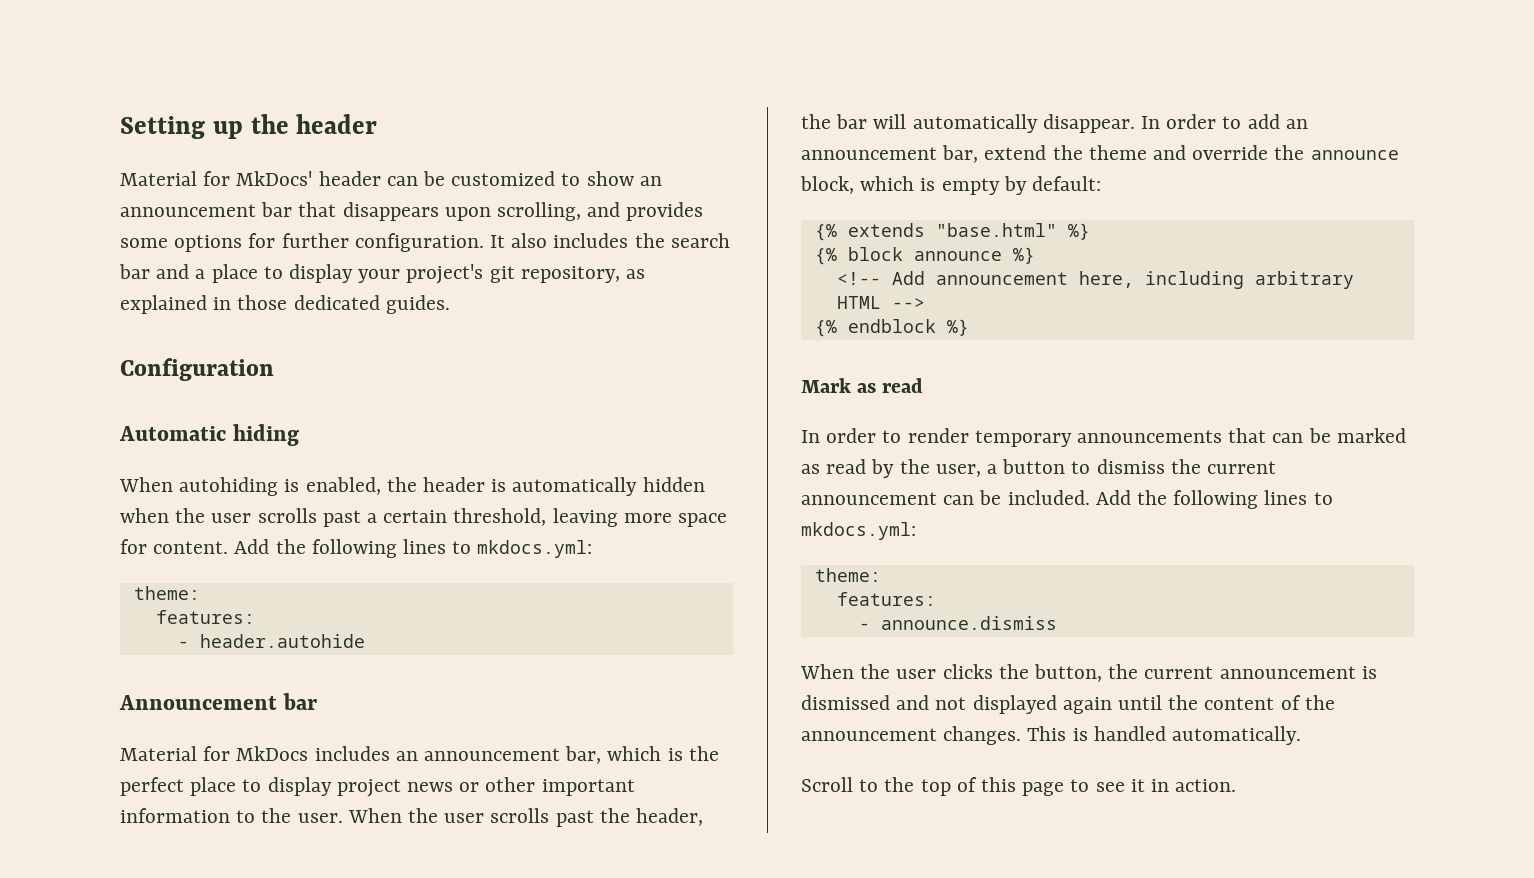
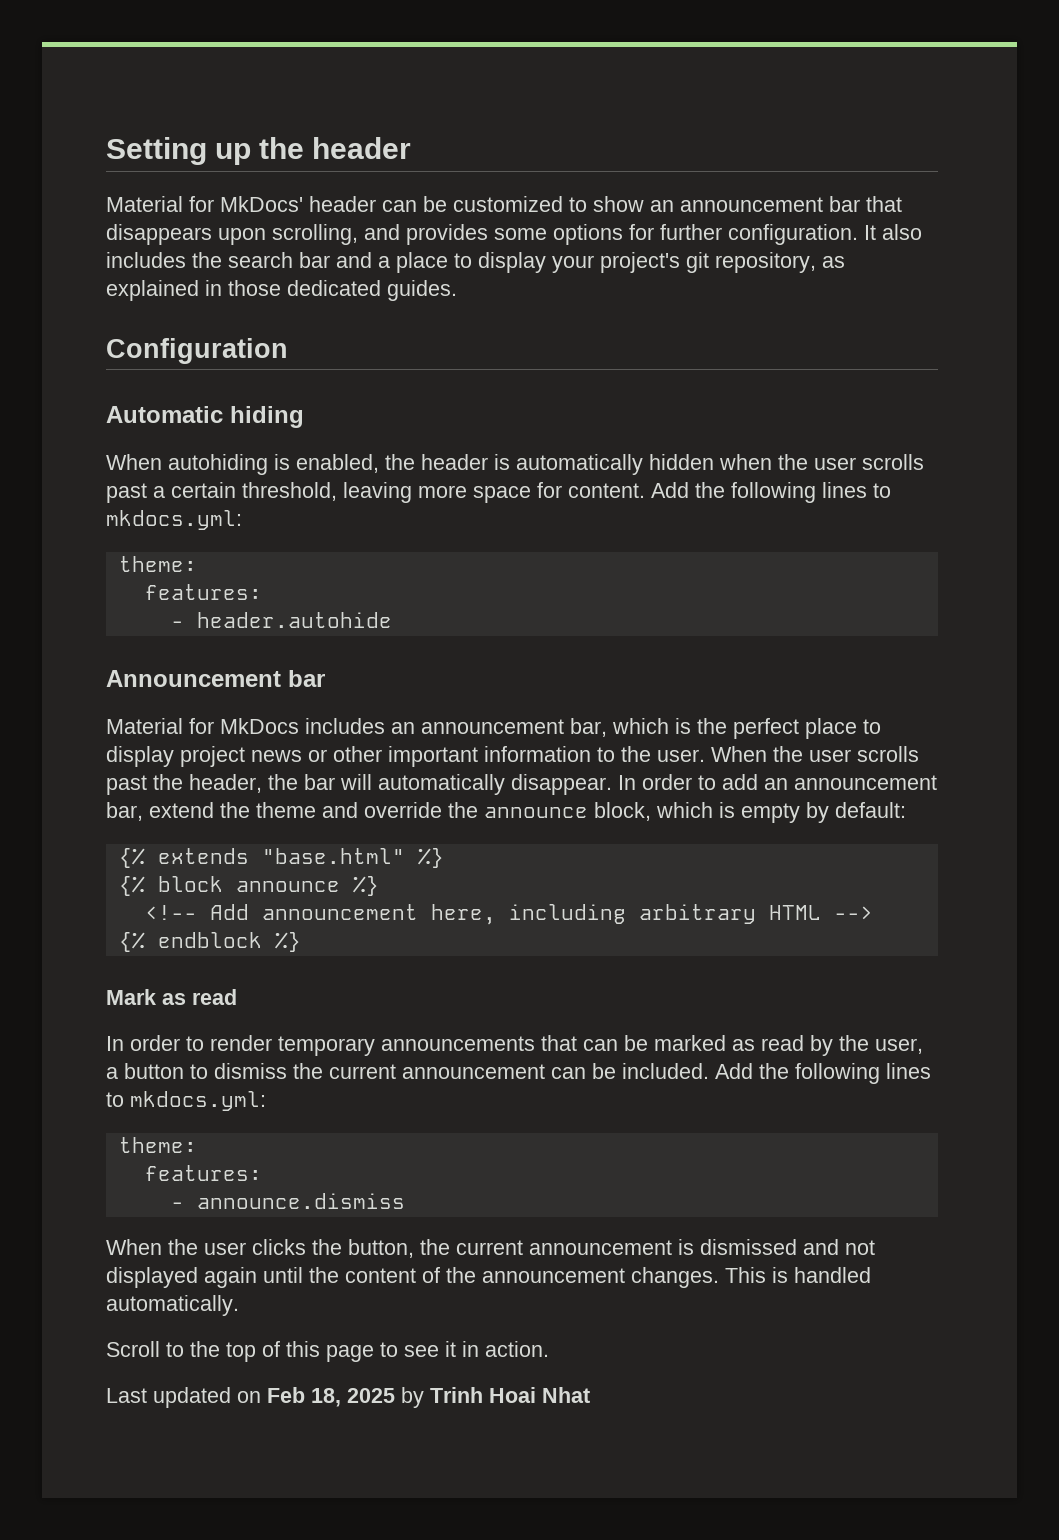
+ Last updated on Feb 18, 2025 by Trinh Hoai Nhat

